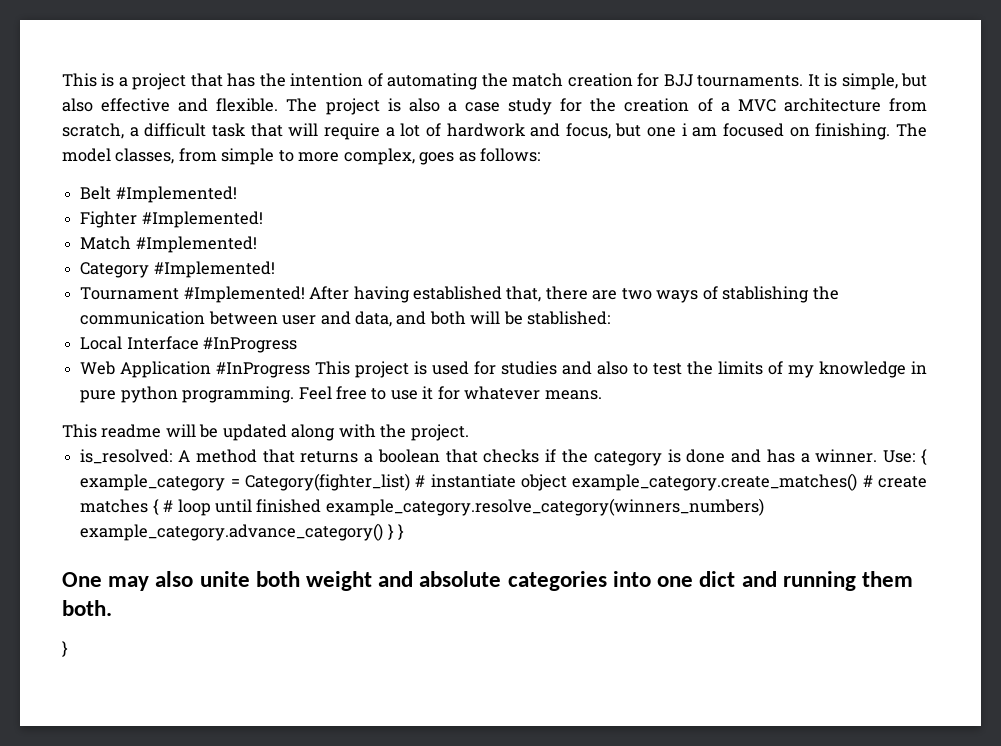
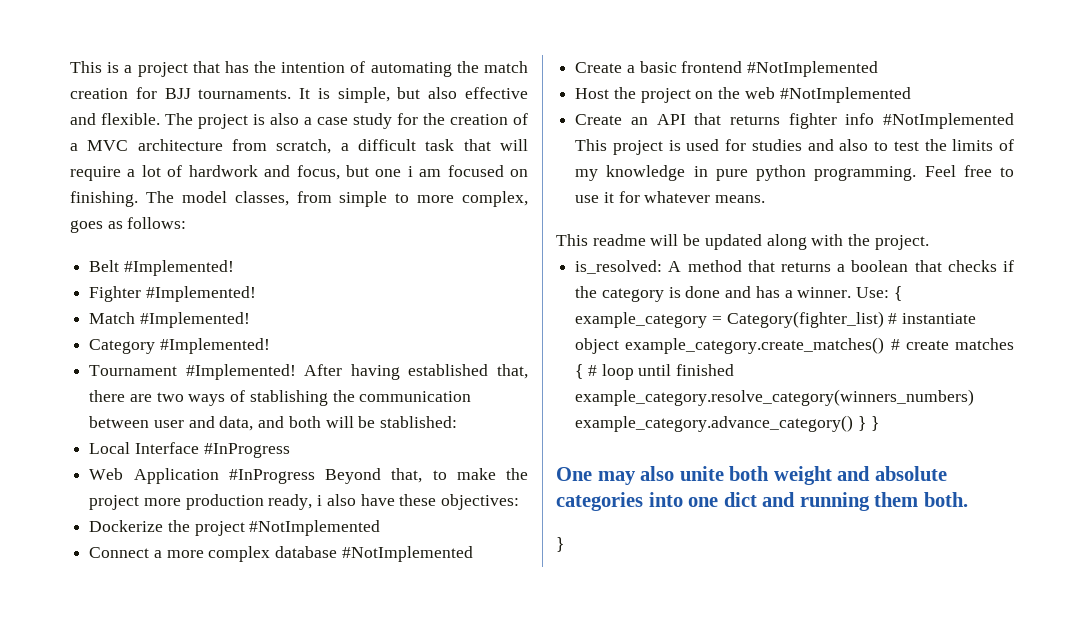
- Web Application #InProgress This project is used for studies and also to test the limits of my knowledge in pure python programming.
+ Web Application #InProgress Beyond that, to make the project more production ready, i also have these objectives:
+ Dockerize the project #NotImplemented
+ Connect a more complex database #NotImplemented
+ Create a basic frontend #NotImplemented
+ Host the project on the web #NotImplemented
+ Create an API that returns fighter info #NotImplemented This project is used for studies and also to test the limits of my knowledge in pure python programming.

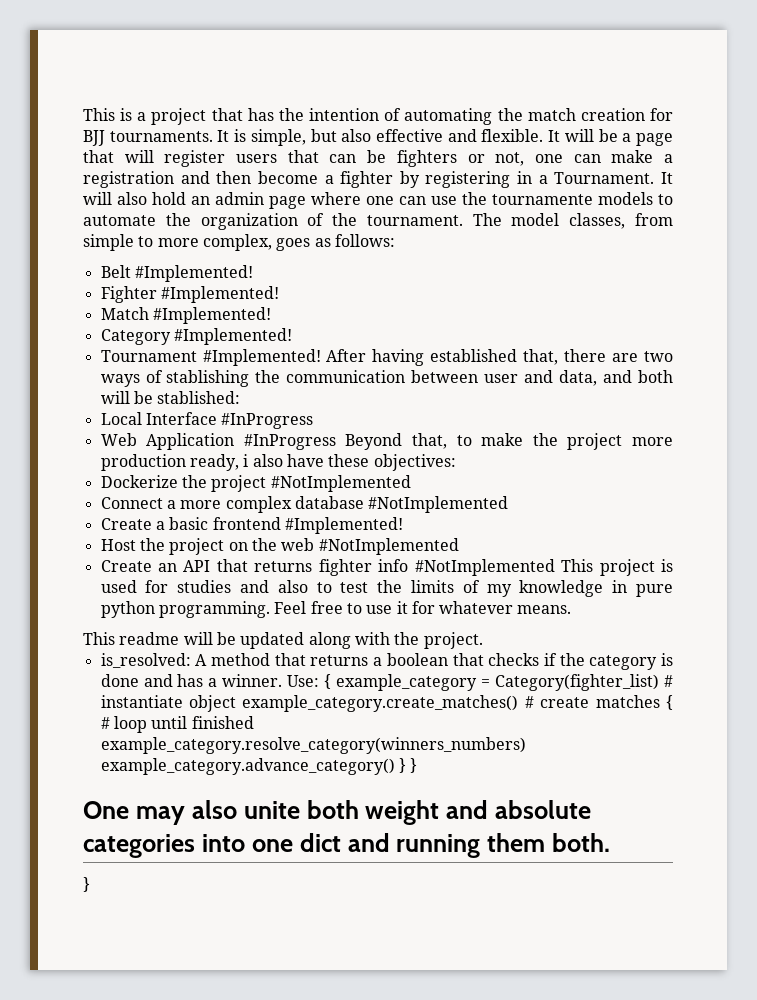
- The project is also a case study for the creation of a MVC architecture from scratch, a difficult task that will require a lot of hardwork and focus, but one i am focused on finishing.
+ It will be a page that will register users that can be fighters or not, one can make a registration and then become a fighter by registering in a Tournament. It will also hold an admin page where one can use the tournamente models to automate the organization of the tournament.
- Create a basic frontend #NotImplemented
+ Create a basic frontend #Implemented!

